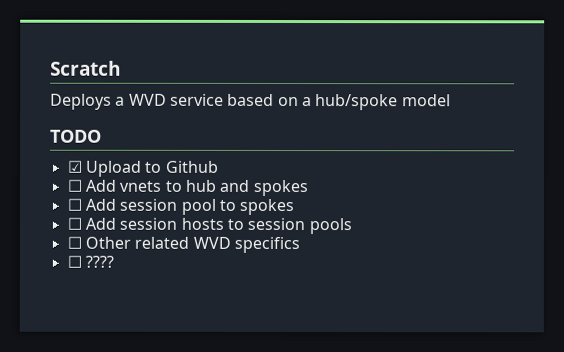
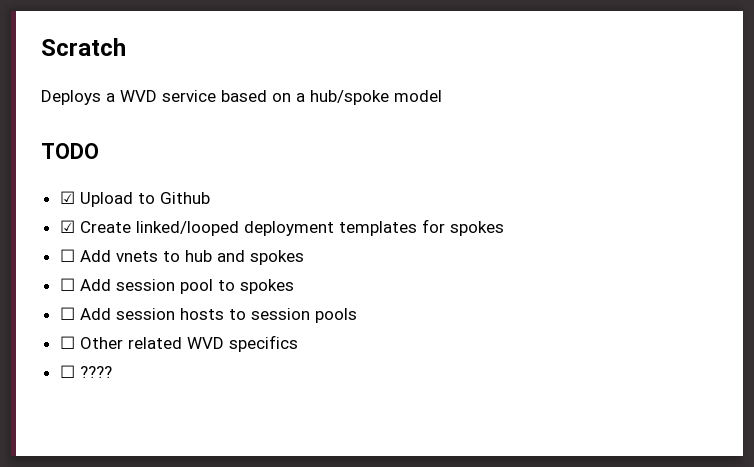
+ ☑ Create linked/looped deployment templates for spokes

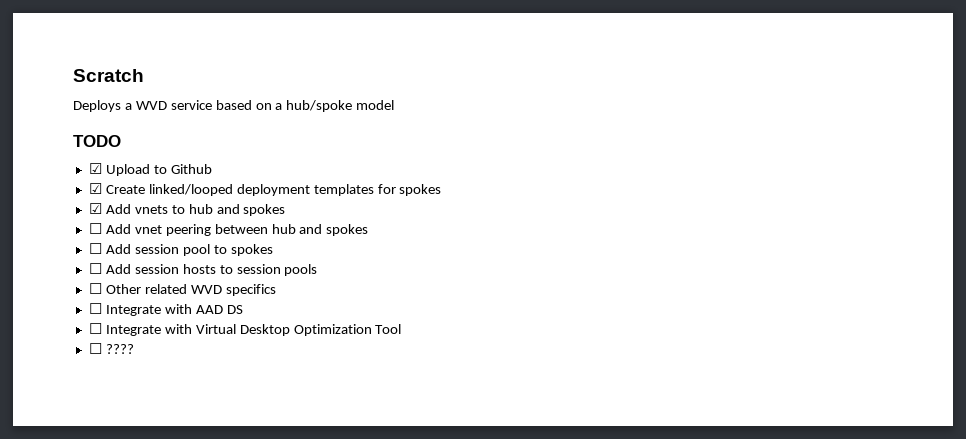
- ☐ Add vnets to hub and spokes
+ ☑ Add vnets to hub and spokes
+ ☐ Add vnet peering between hub and spokes
+ ☐ Integrate with AAD DS
+ ☐ Integrate with Virtual Desktop Optimization Tool

